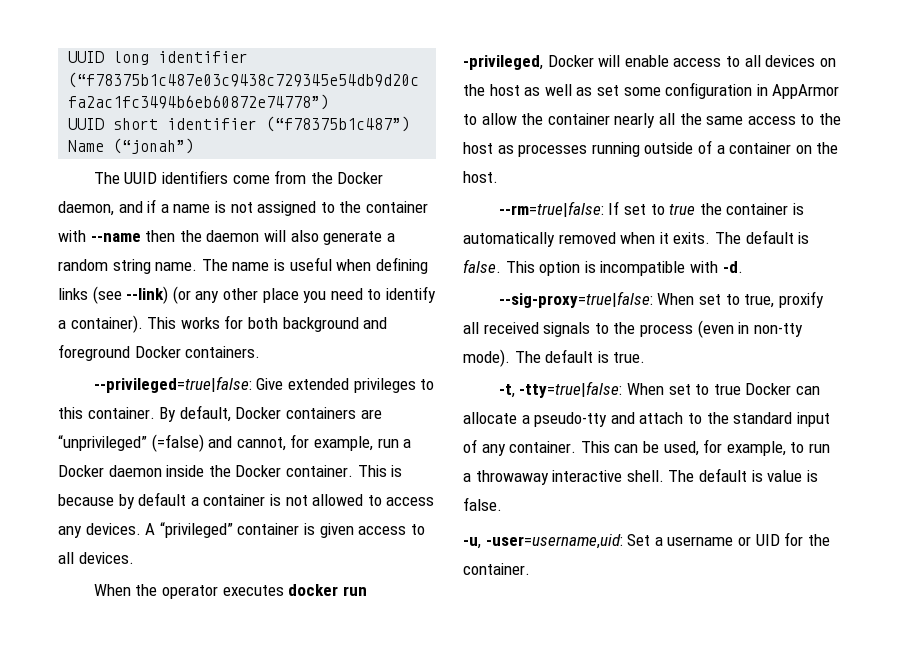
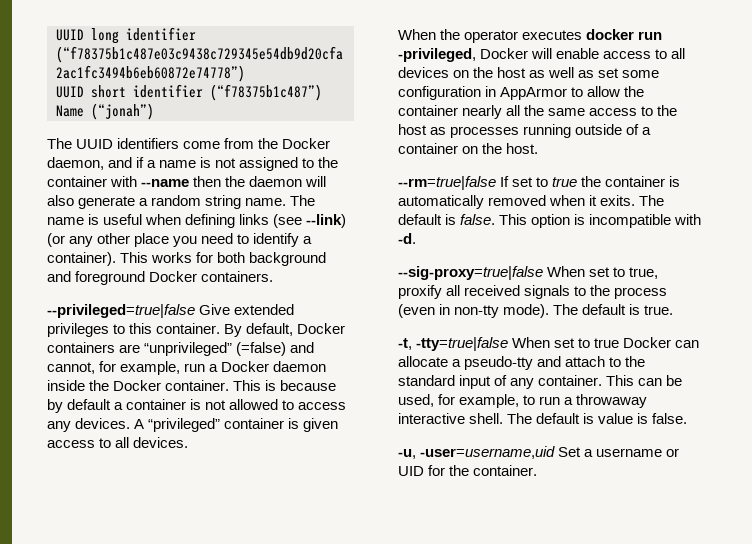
- --privileged=true|false: Give extended privileges to this container.
+ --privileged=true|false Give extended privileges to this container.
- --rm=true|false: If set to true the container is automatically removed when it exits.
+ --rm=true|false If set to true the container is automatically removed when it exits.
- --sig-proxy=true|false: When set to true, proxify all received signals to the process (even in non-tty mode).
+ --sig-proxy=true|false When set to true, proxify all received signals to the process (even in non-tty mode).
- -t, -tty=true|false: When set to true Docker can allocate a pseudo-tty and attach to the standard input of any container.
+ -t, -tty=true|false When set to true Docker can allocate a pseudo-tty and attach to the standard input of any container.
- -u, -user=username,uid: Set a username or UID for the container.
+ -u, -user=username,uid Set a username or UID for the container.

